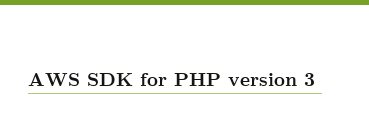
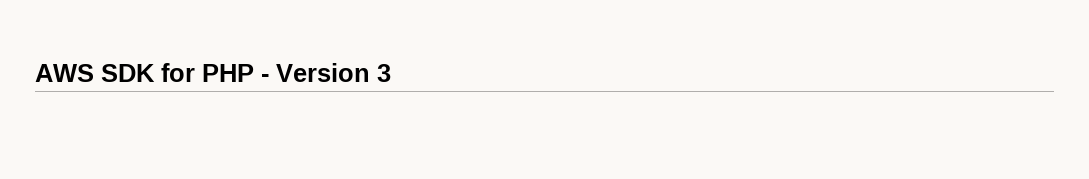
- AWS SDK for PHP version 3
+ AWS SDK for PHP - Version 3

